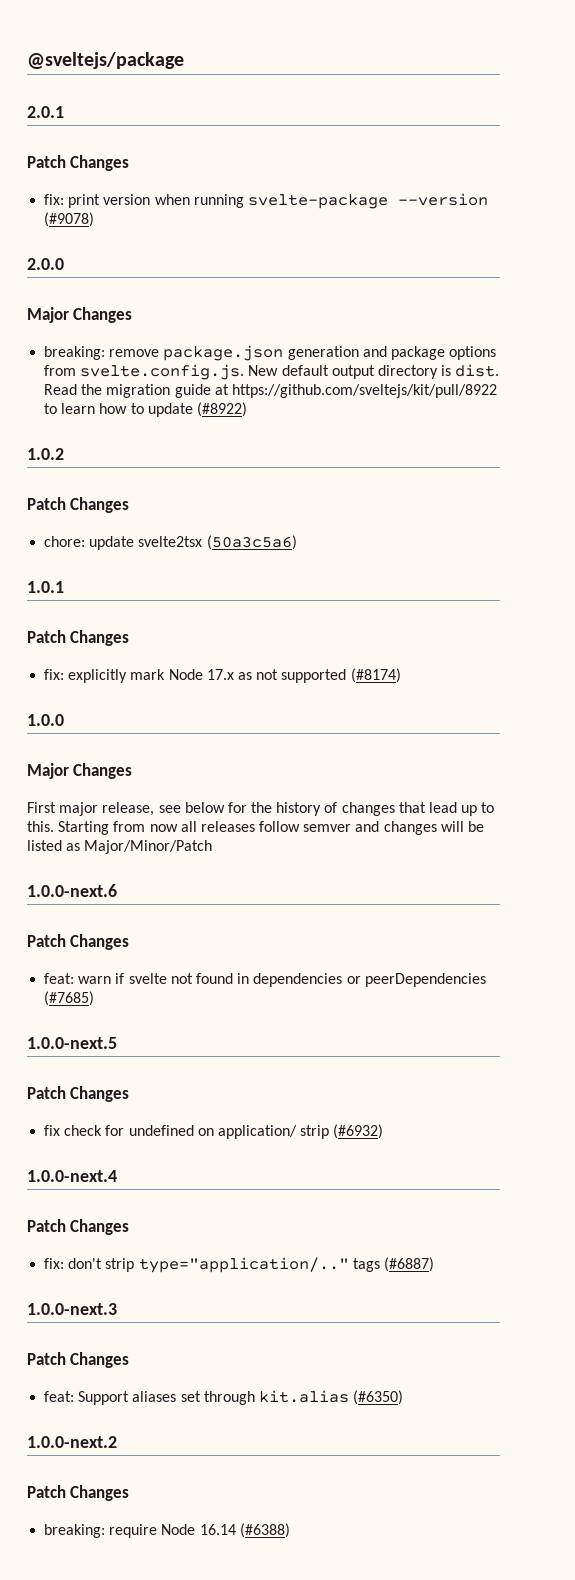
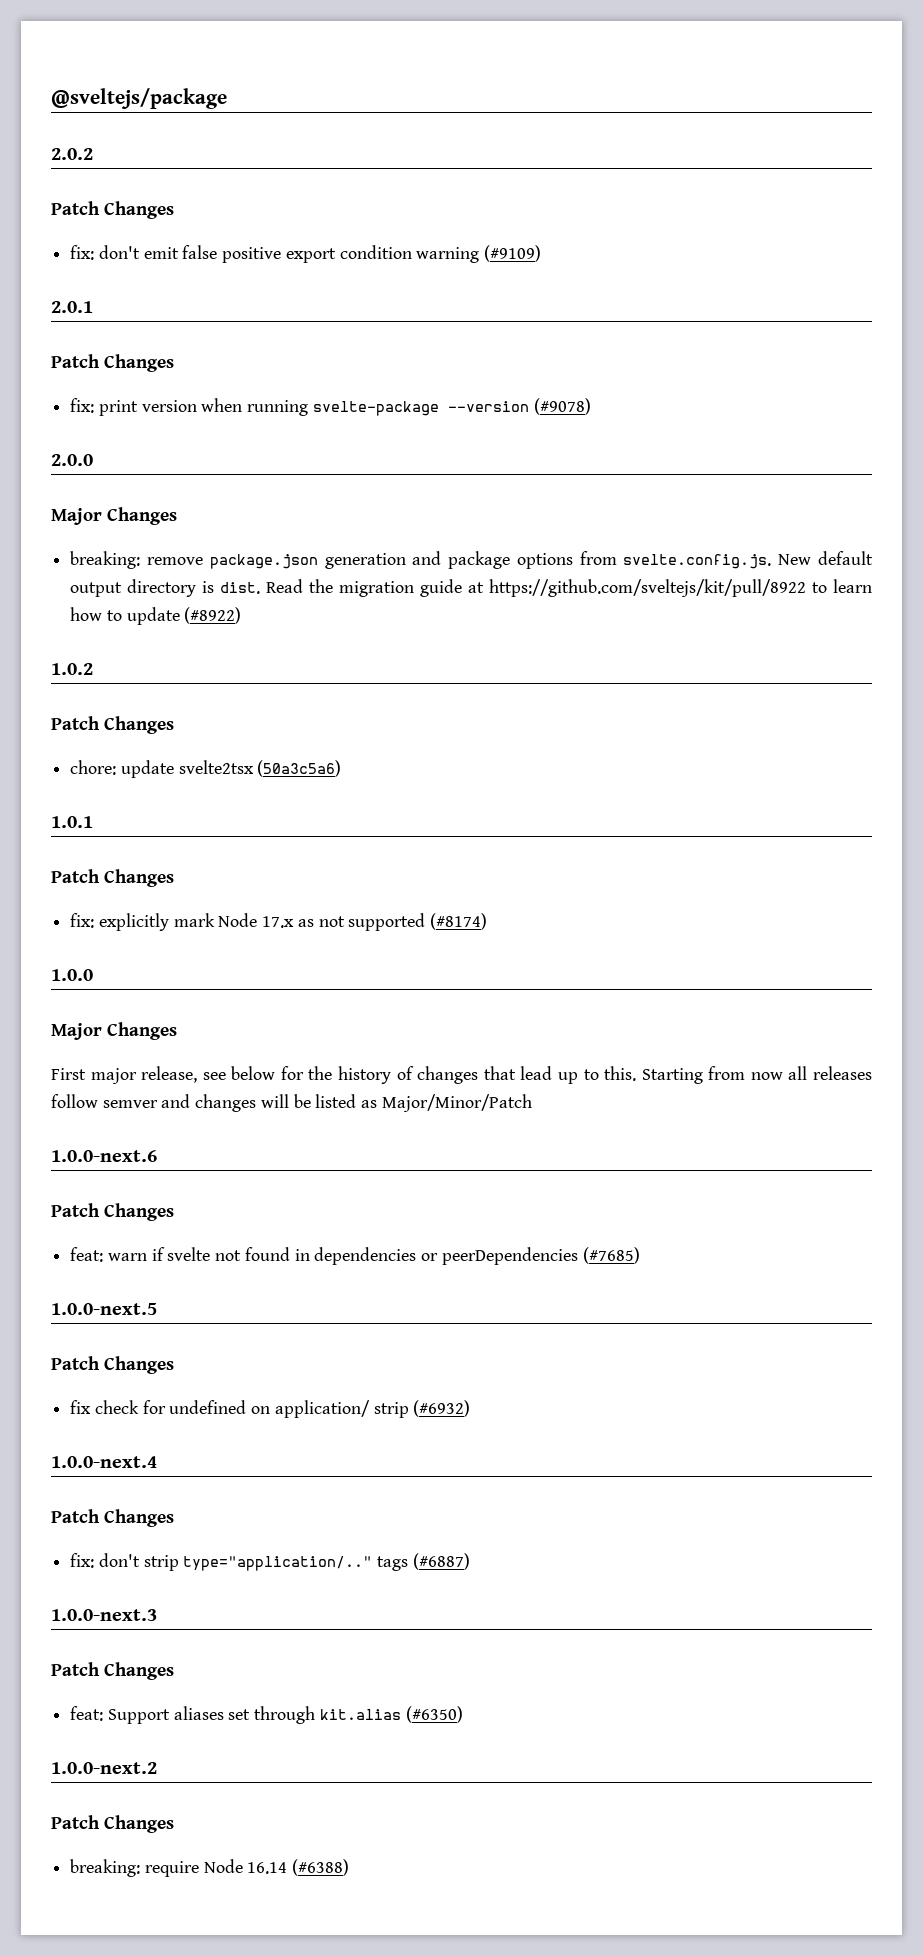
+ 2.0.2
+ Patch Changes
+ fix: don't emit false positive export condition warning (#9109)

